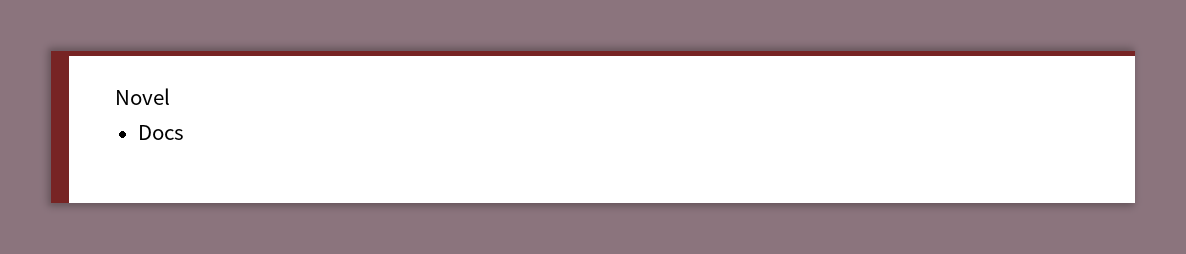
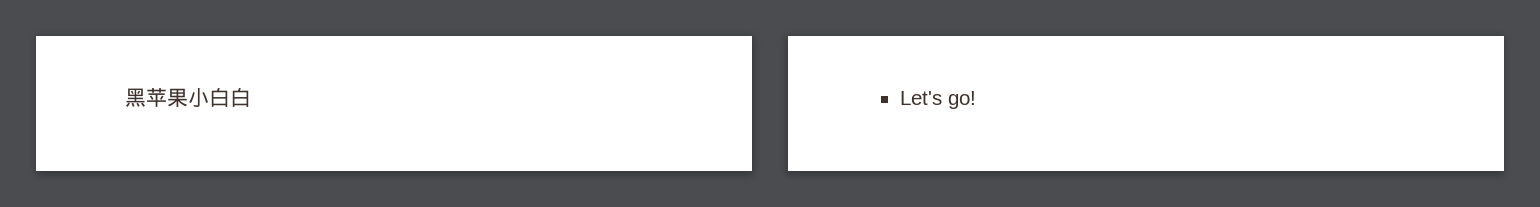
- Novel
- Docs
+ 黑苹果小白白
+ Let's go!

